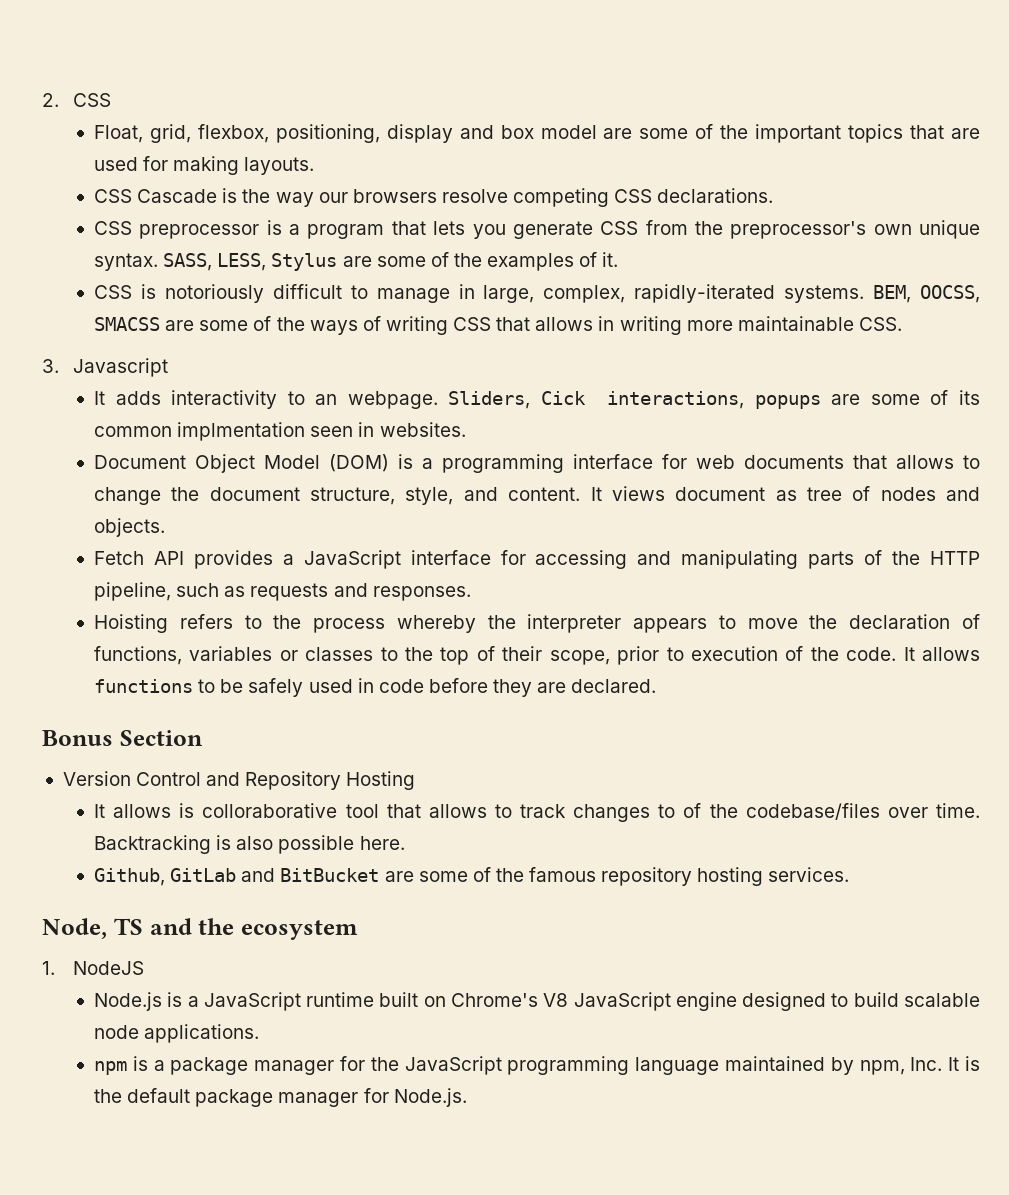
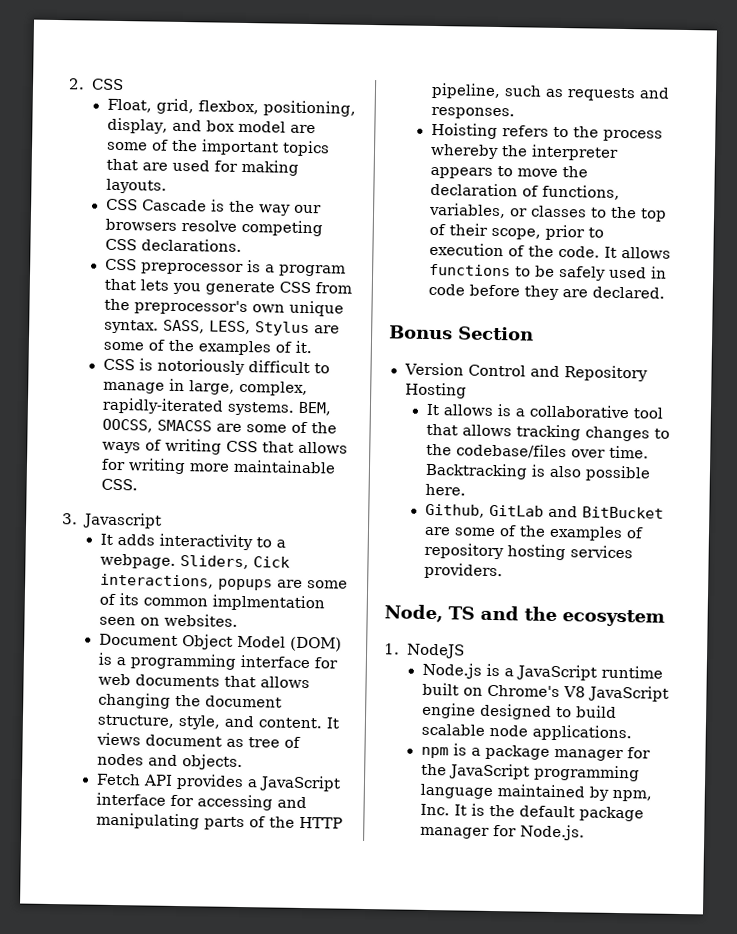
- Float, grid, flexbox, positioning, display and box model are some of the important topics that are used for making layouts.
+ Float, grid, flexbox, positioning, display, and box model are some of the important topics that are used for making layouts.
- BEM, OOCSS, SMACSS are some of the ways of writing CSS that allows in writing more maintainable CSS.
+ BEM, OOCSS, SMACSS are some of the ways of writing CSS that allows for writing more maintainable CSS.
- It adds interactivity to an webpage.
+ It adds interactivity to a webpage.
- Sliders, Cick interactions, popups are some of its common implmentation seen in websites.
+ Sliders, Cick interactions, popups are some of its common implmentation seen on websites.
- Document Object Model (DOM) is a programming interface for web documents that allows to change the document structure, style, and content.
+ Document Object Model (DOM) is a programming interface for web documents that allows changing the document structure, style, and content.
- Hoisting refers to the process whereby the interpreter appears to move the declaration of functions, variables or classes to the top of their scope, prior to execution of the code.
+ Hoisting refers to the process whereby the interpreter appears to move the declaration of functions, variables, or classes to the top of their scope, prior to execution of the code.
- It allows is colloraborative tool that allows to track changes to of the codebase/files over time.
+ It allows is a collaborative tool that allows tracking changes to the codebase/files over time.
- Github, GitLab and BitBucket are some of the famous repository hosting services.
+ Github, GitLab and BitBucket are some of the examples of repository hosting services providers.

